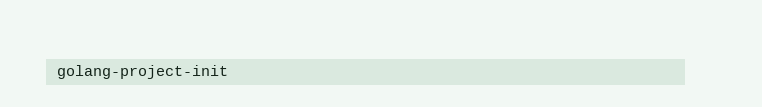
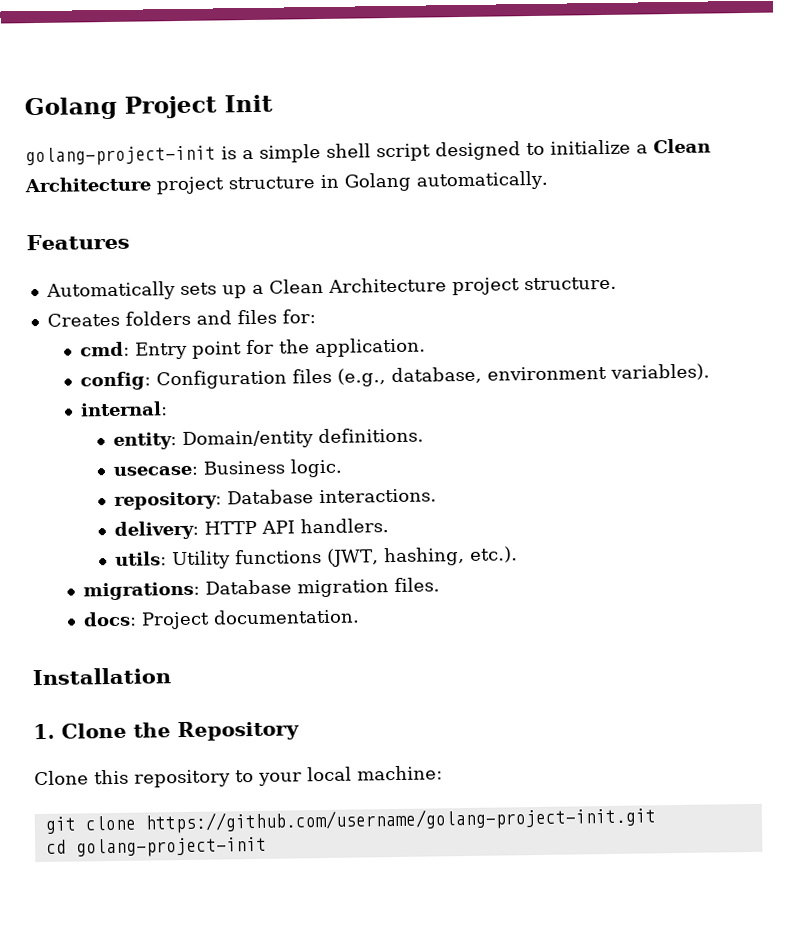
- golang-project-init
+ Golang Project Init
+ golang-project-init is a simple shell script designed to initialize a Clean Architecture project structure in Golang automatically.
+ Features
+ Automatically sets up a Clean Architecture project structure.
+ Creates folders and files for:
+ cmd: Entry point for the application.
+ config: Configuration files (e.g., database, environment variables).
+ internal:
+ entity: Domain/entity definitions.
+ usecase: Business logic.
+ repository: Database interactions.
+ delivery: HTTP API handlers.
+ utils: Utility functions (JWT, hashing, etc.).
+ migrations: Database migration files.
+ docs: Project documentation.
+ Installation
+ 1. Clone the Repository
+ Clone this repository to your local machine:
+ git clone https://github.com/username/golang-project-init.git
+ cd golang-project-init

